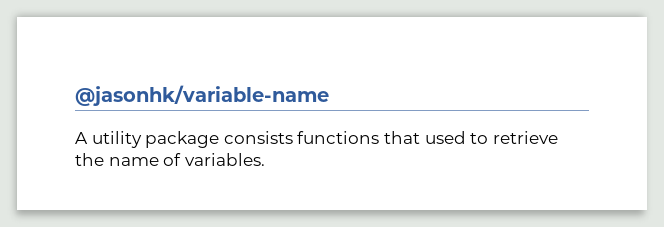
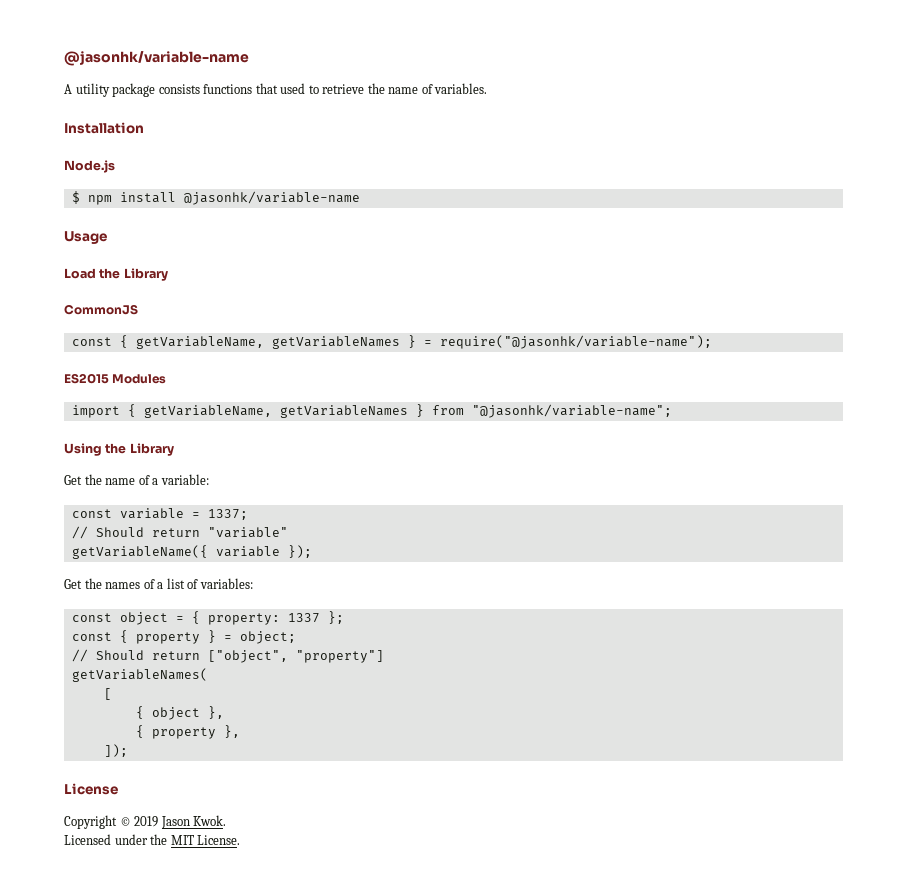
+ Installation
+ Node.js
+ $ npm install @jasonhk/variable-name
+ Usage
+ Load the Library
+ CommonJS
+ const { getVariableName, getVariableNames } = require("@jasonhk/variable-name");
+ ES2015 Modules
+ import { getVariableName, getVariableNames } from "@jasonhk/variable-name";
+ Using the Library
+ Get the name of a variable:
+ const variable = 1337;
+ // Should return "variable"
+ getVariableName({ variable });
+ Get the names of a list of variables:
+ const object = { property: 1337 };
+ const { property } = object;
+ // Should return ["object", "property"]
+ getVariableNames(
+ [
+ { object },
+ { property },
+ ]);
+ License
+ Copyright © 2019 Jason Kwok.
+ Licensed under the MIT License.

